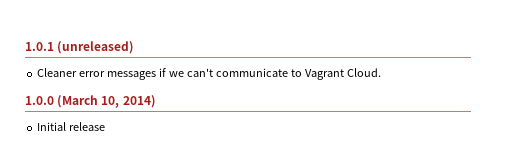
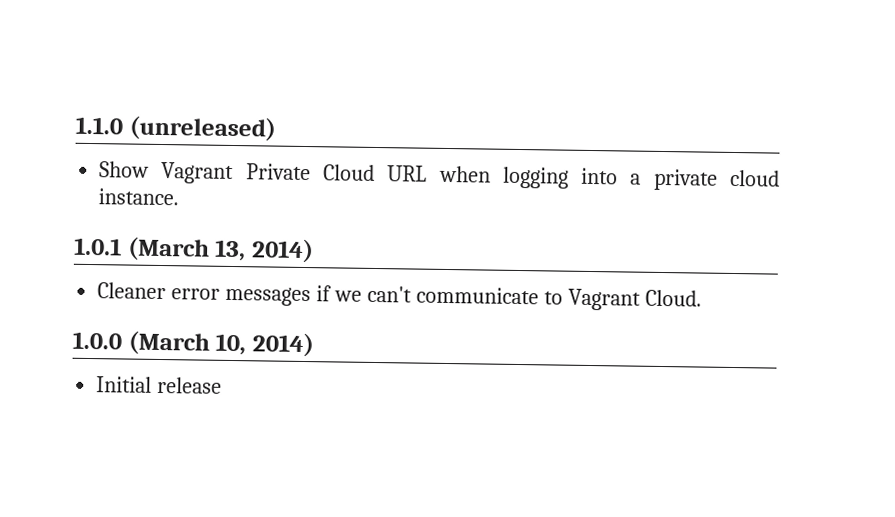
- 1.0.1 (unreleased)
+ 1.1.0 (unreleased)
+ Show Vagrant Private Cloud URL when logging into a private cloud instance.
+ 1.0.1 (March 13, 2014)

